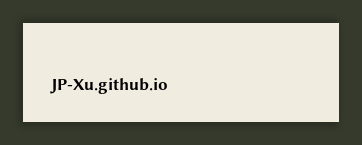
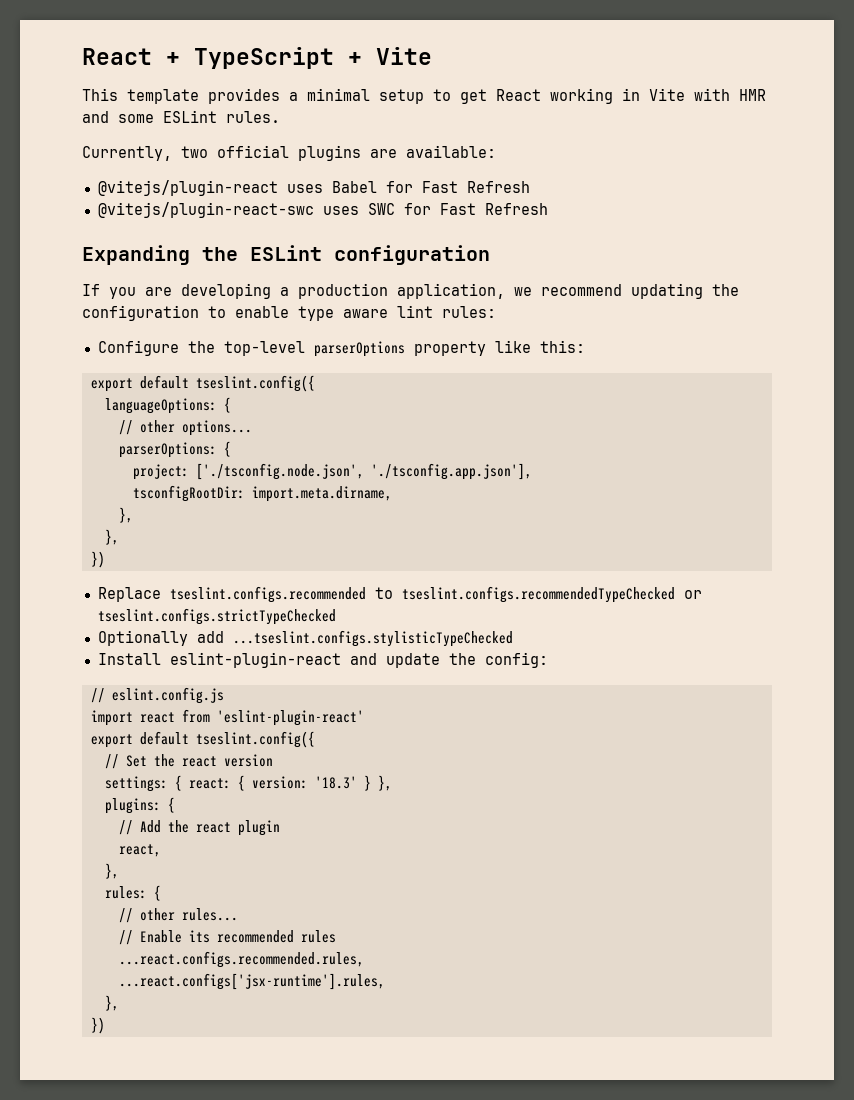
- JP-Xu.github.io
+ React + TypeScript + Vite
+ This template provides a minimal setup to get React working in Vite with HMR and some ESLint rules.
+ Currently, two official plugins are available:
+ @vitejs/plugin-react uses Babel for Fast Refresh
+ @vitejs/plugin-react-swc uses SWC for Fast Refresh
+ Expanding the ESLint configuration
+ If you are developing a production application, we recommend updating the configuration to enable type aware lint rules:
+ Configure the top-level parserOptions property like this:
+ export default tseslint.config({
+ languageOptions: {
+ // other options...
+ parserOptions: {
+ project: ['./tsconfig.node.json', './tsconfig.app.json'],
+ tsconfigRootDir: import.meta.dirname,
+ },
+ },
+ })
+ Replace tseslint.configs.recommended to tseslint.configs.recommendedTypeChecked or tseslint.configs.strictTypeChecked
+ Optionally add ...tseslint.configs.stylisticTypeChecked
+ Install eslint-plugin-react and update the config:
+ // eslint.config.js
+ import react from 'eslint-plugin-react'
+ export default tseslint.config({
+ // Set the react version
+ settings: { react: { version: '18.3' } },
+ plugins: {
+ // Add the react plugin
+ react,
+ },
+ rules: {
+ // other rules...
+ // Enable its recommended rules
+ ...react.configs.recommended.rules,
+ ...react.configs['jsx-runtime'].rules,
+ },
+ })

